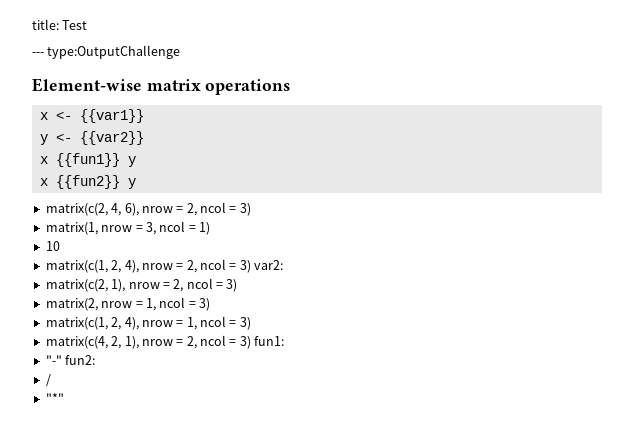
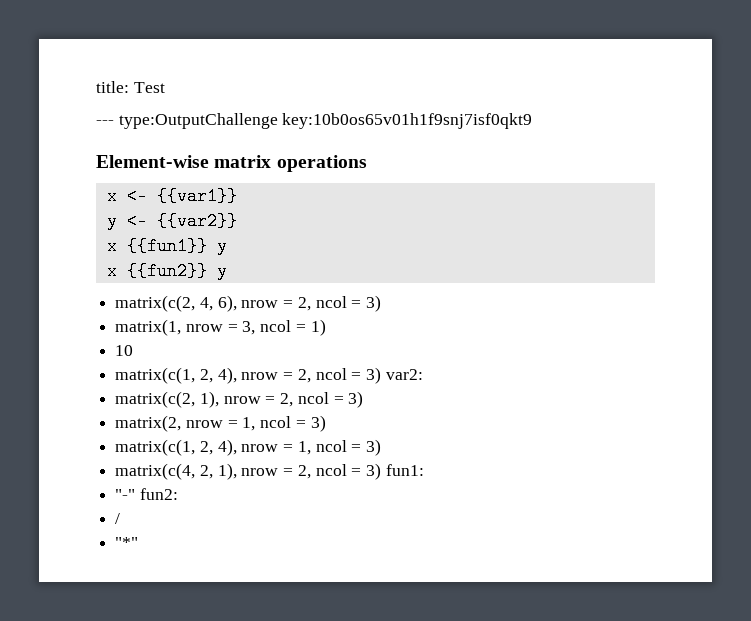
- --- type:OutputChallenge
+ --- type:OutputChallenge key:10b0os65v01h1f9snj7isf0qkt9

